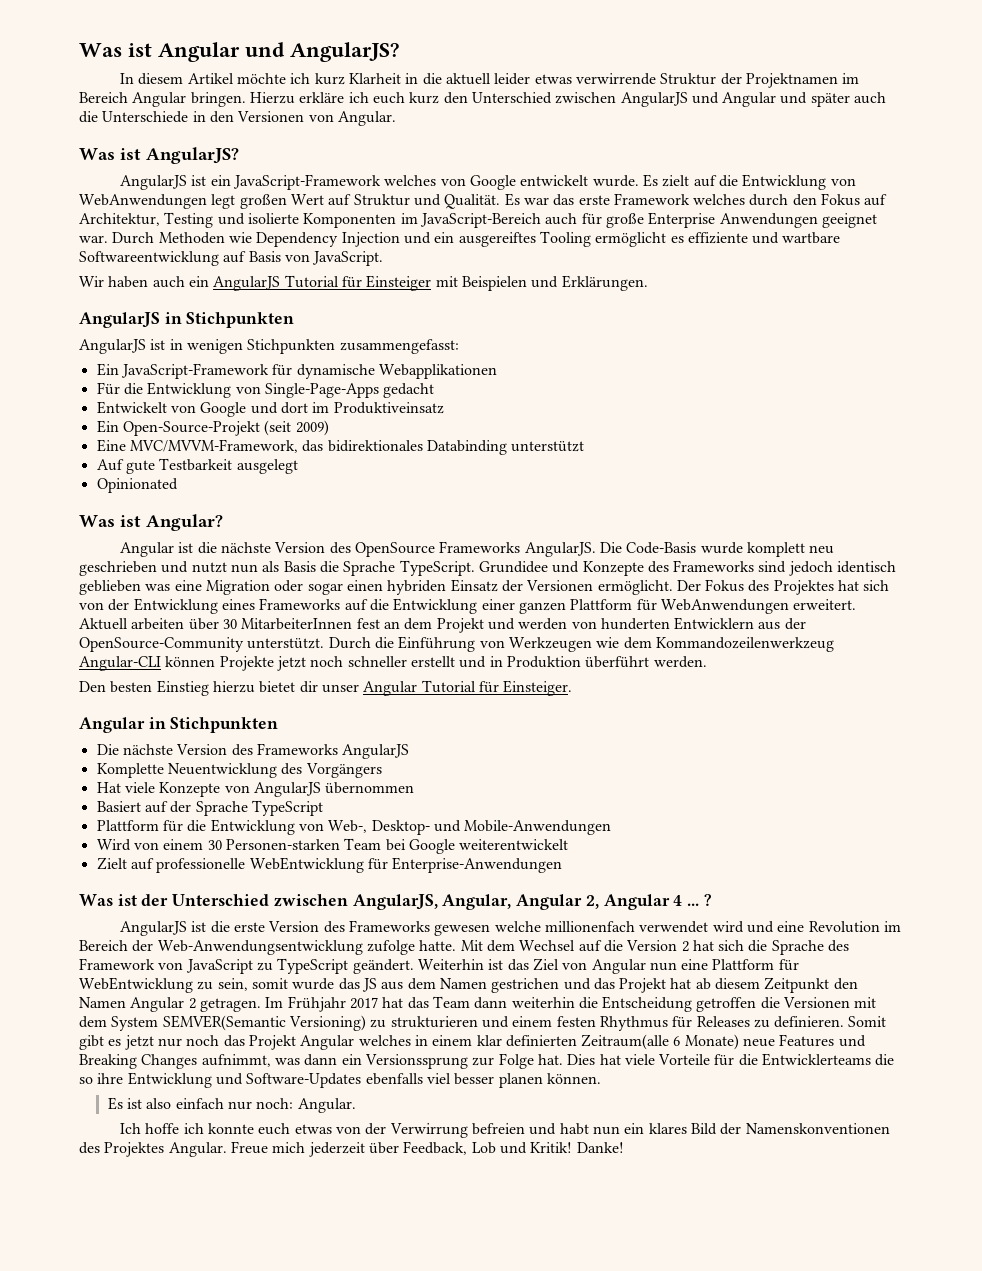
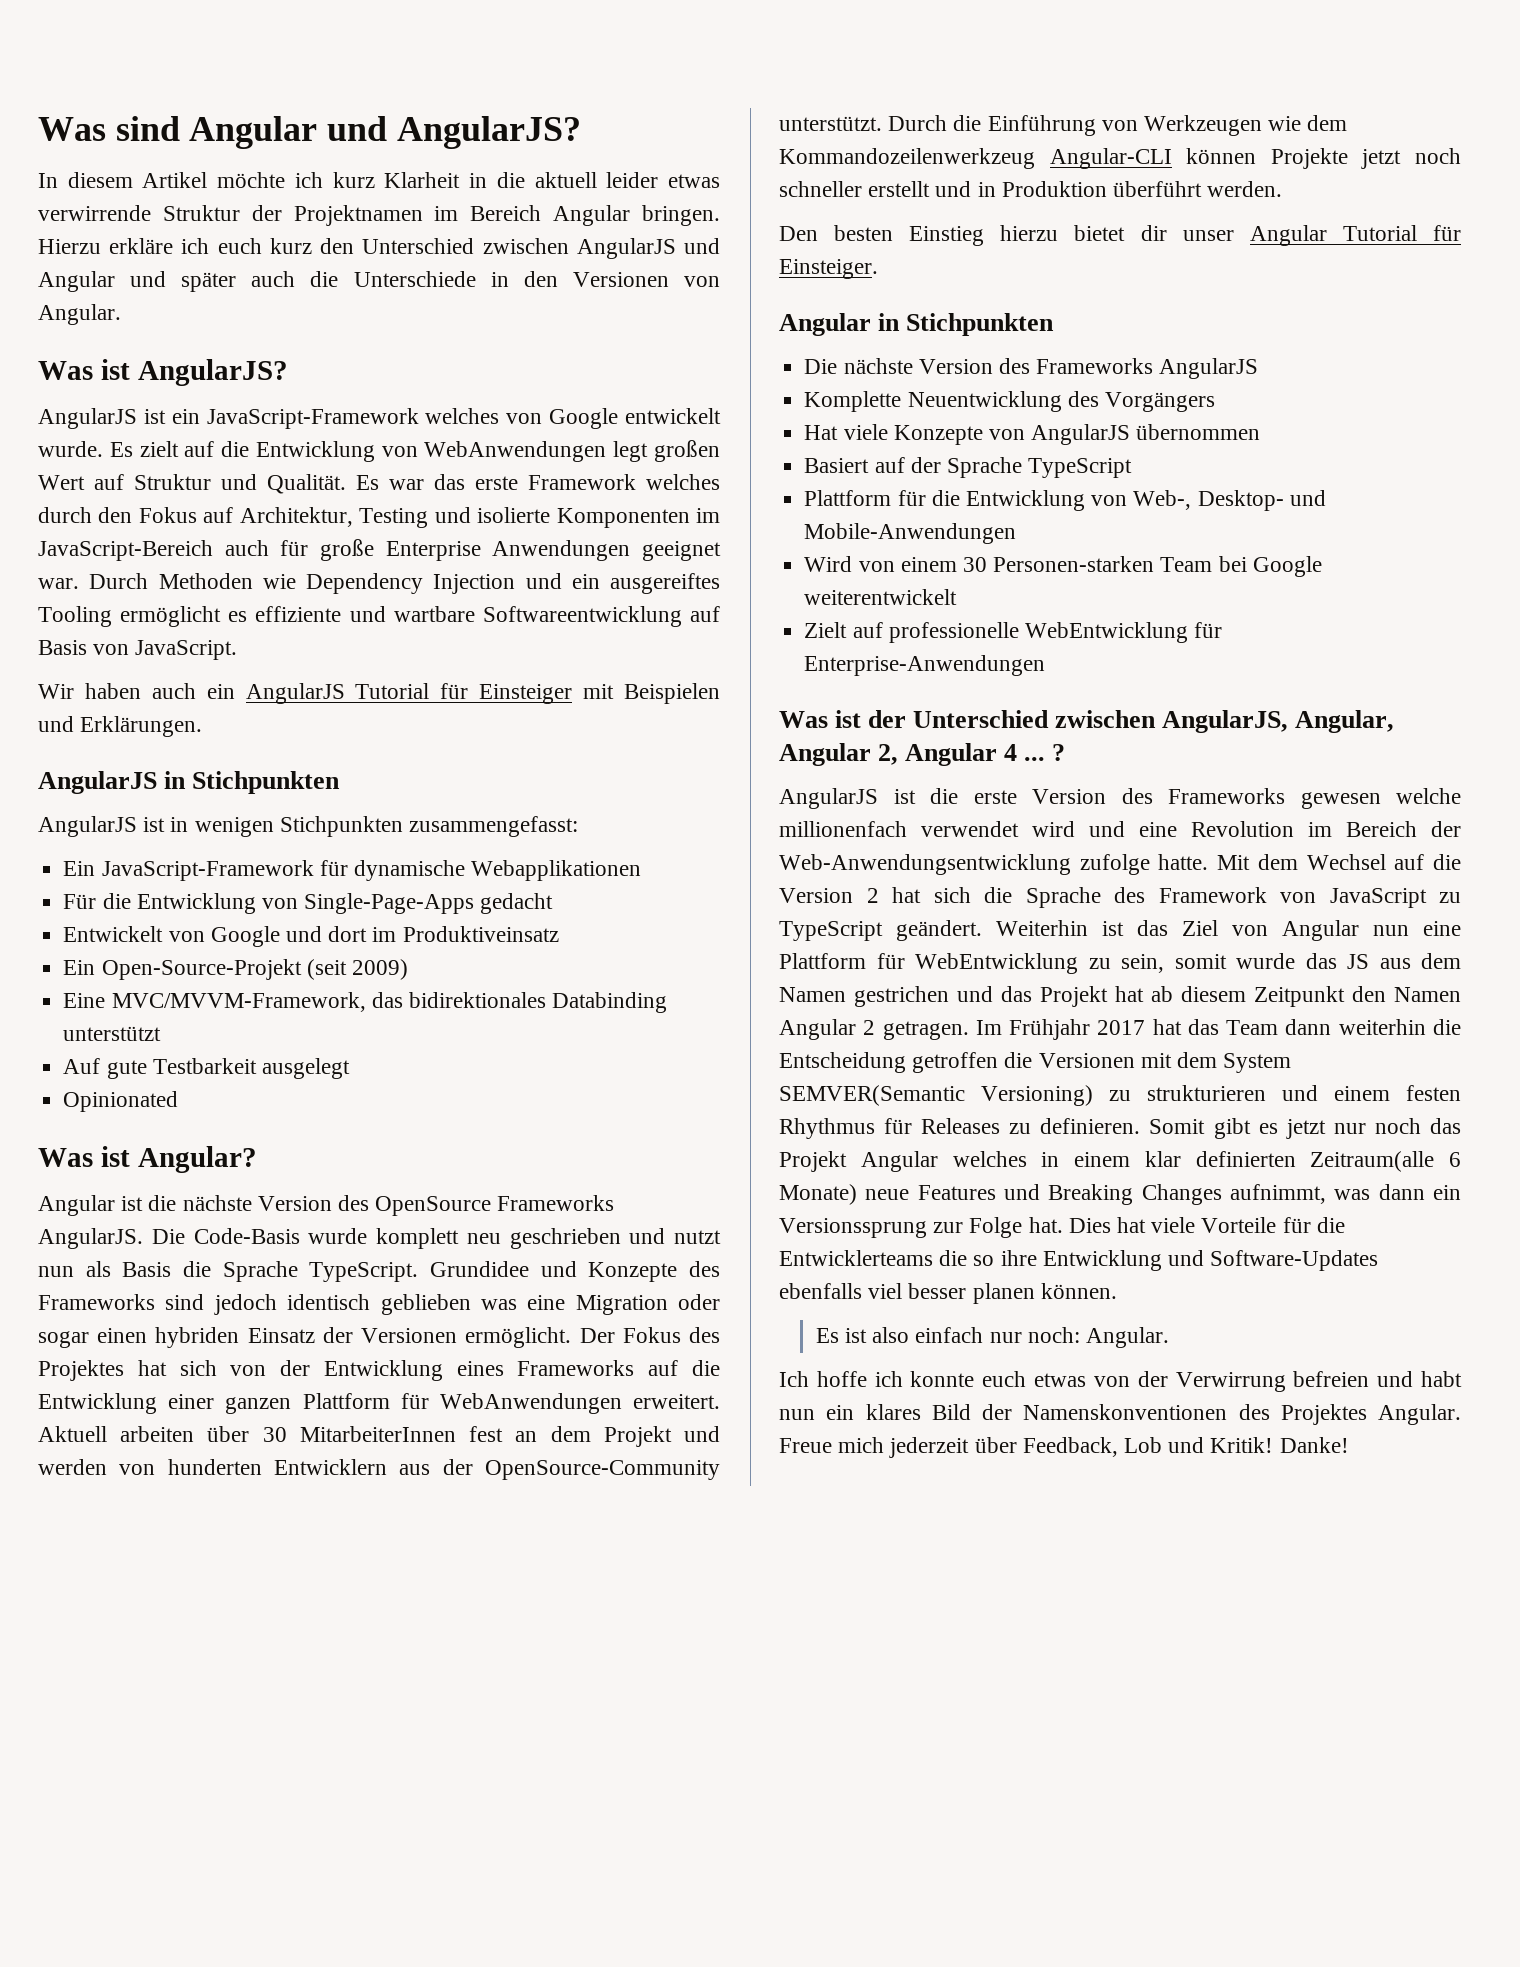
- Was ist Angular und AngularJS?
+ Was sind Angular und AngularJS?

